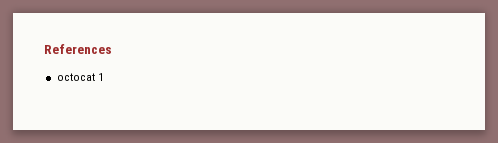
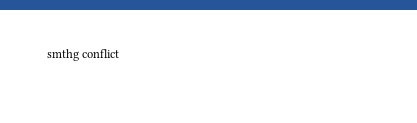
- References
- octocat 1
+ smthg conflict

